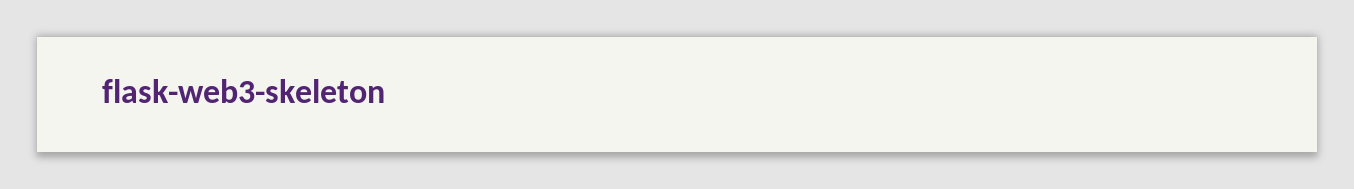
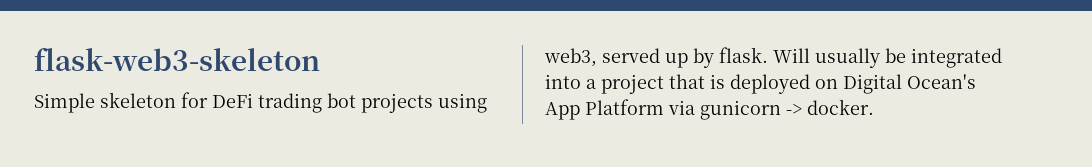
+ Simple skeleton for DeFi trading bot projects using web3, served up by flask. Will usually be integrated into a project that is deployed on Digital Ocean's App Platform via gunicorn -> docker.

